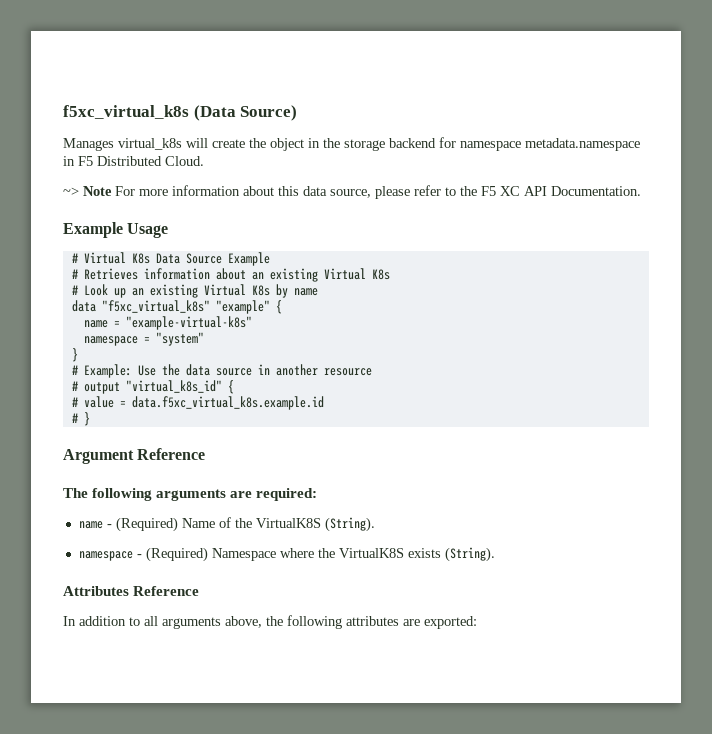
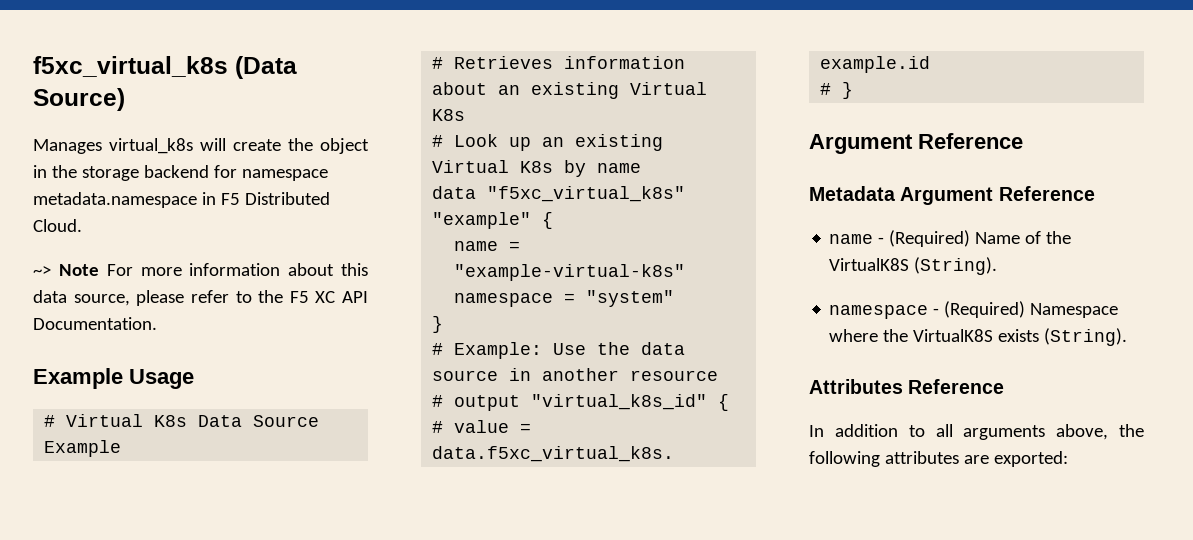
- The following arguments are required:
+ Metadata Argument Reference

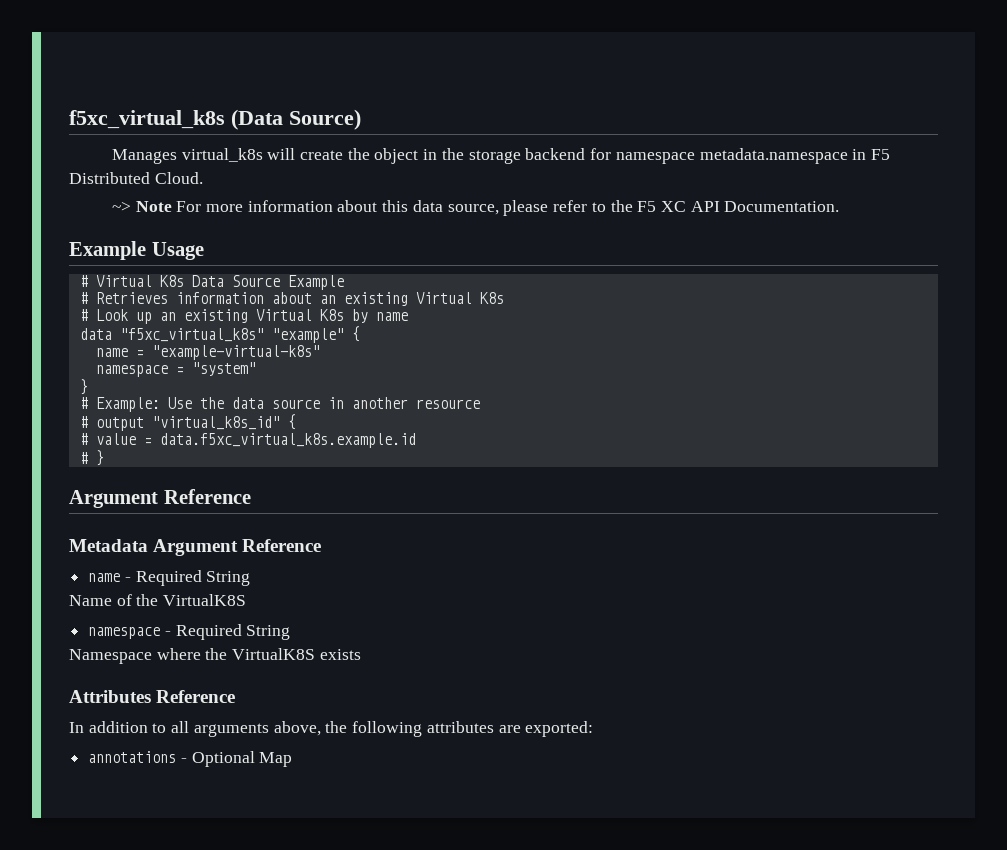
- name - (Required) Name of the VirtualK8S (String).
+ name - Required String
+ Name of the VirtualK8S
- namespace - (Required) Namespace where the VirtualK8S exists (String).
+ namespace - Required String
+ Namespace where the VirtualK8S exists
+ annotations - Optional Map

